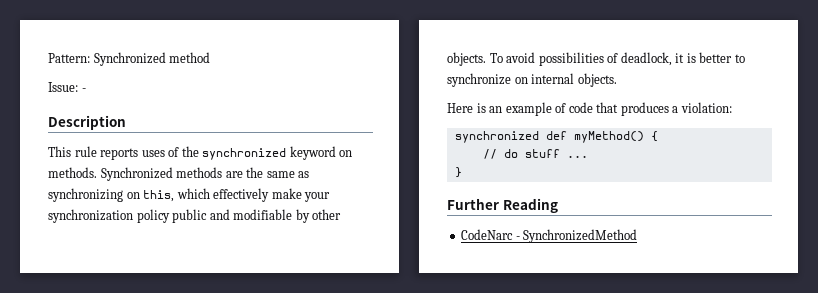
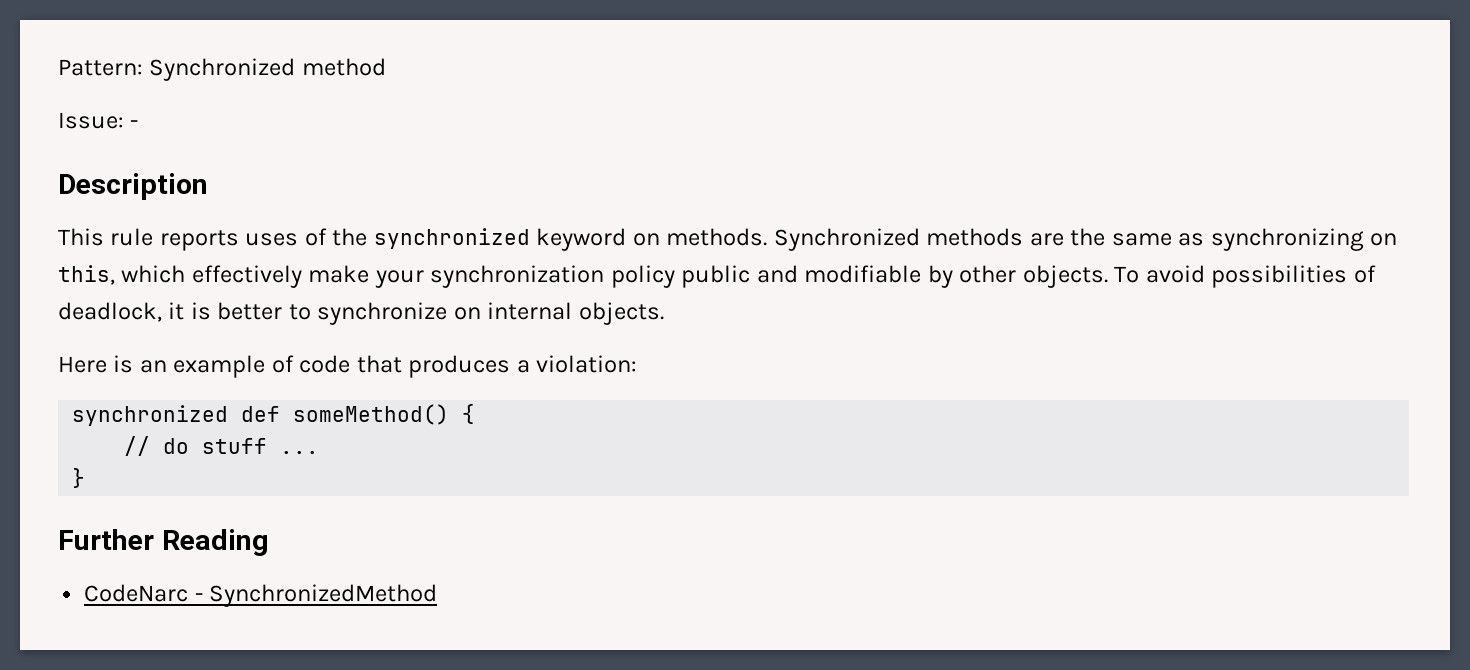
- synchronized def myMethod() {
+ synchronized def someMethod() {

